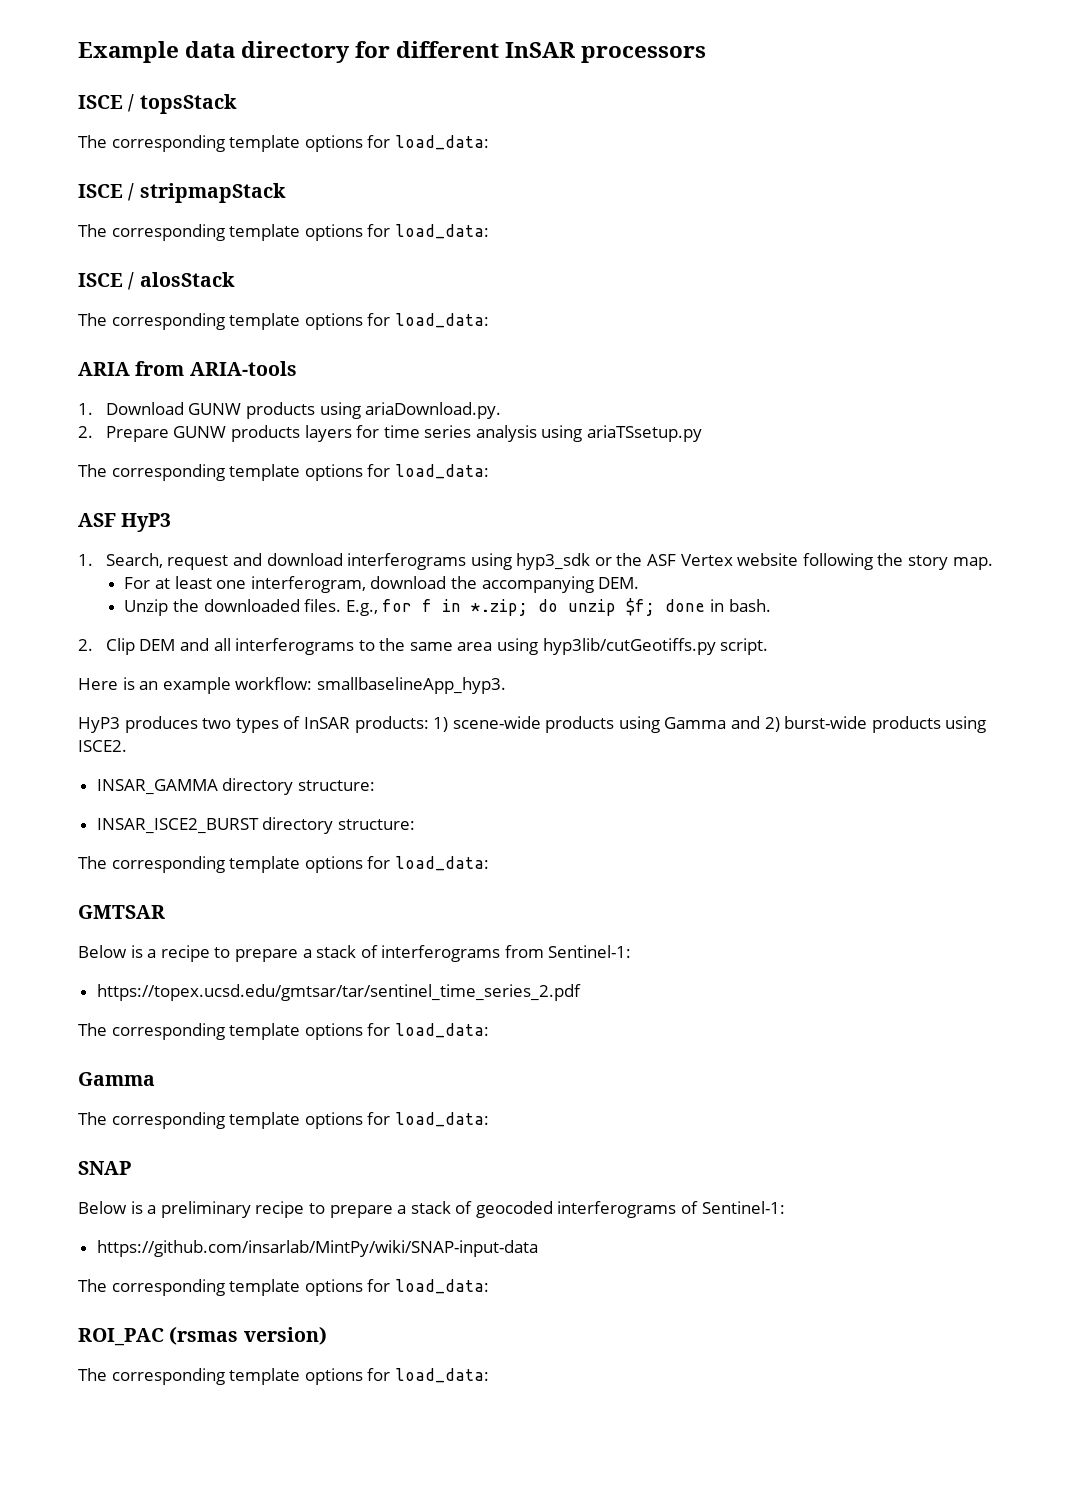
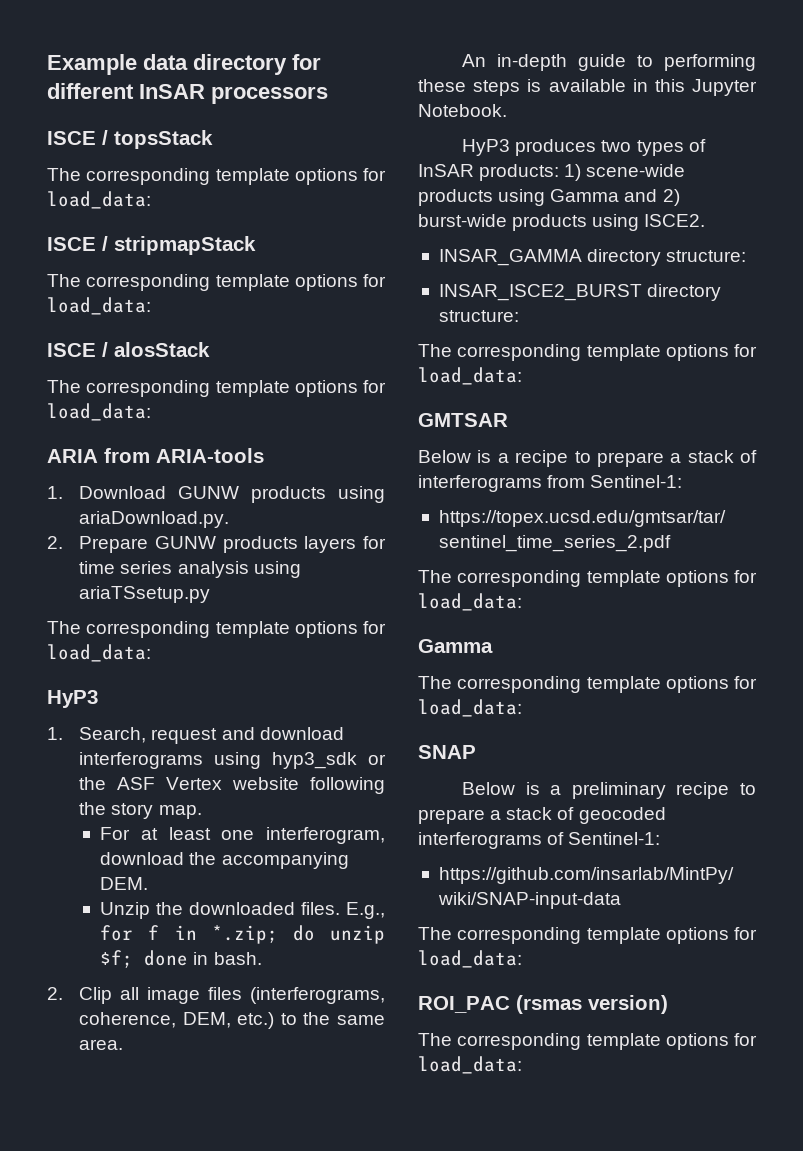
  2. Prepare GUNW products layers for time series analysis using ariaTSsetup.py
  The corresponding template options for load_data:
- ASF HyP3
+ HyP3
- 2. Clip DEM and all interferograms to the same area using hyp3lib/cutGeotiffs.py script.
- Here is an example workflow: smallbaselineApp_hyp3.
+ 2. Clip all image files (interferograms, coherence, DEM, etc.) to the same area.
+ An in-depth guide to performing these steps is available in this Jupyter Notebook.

